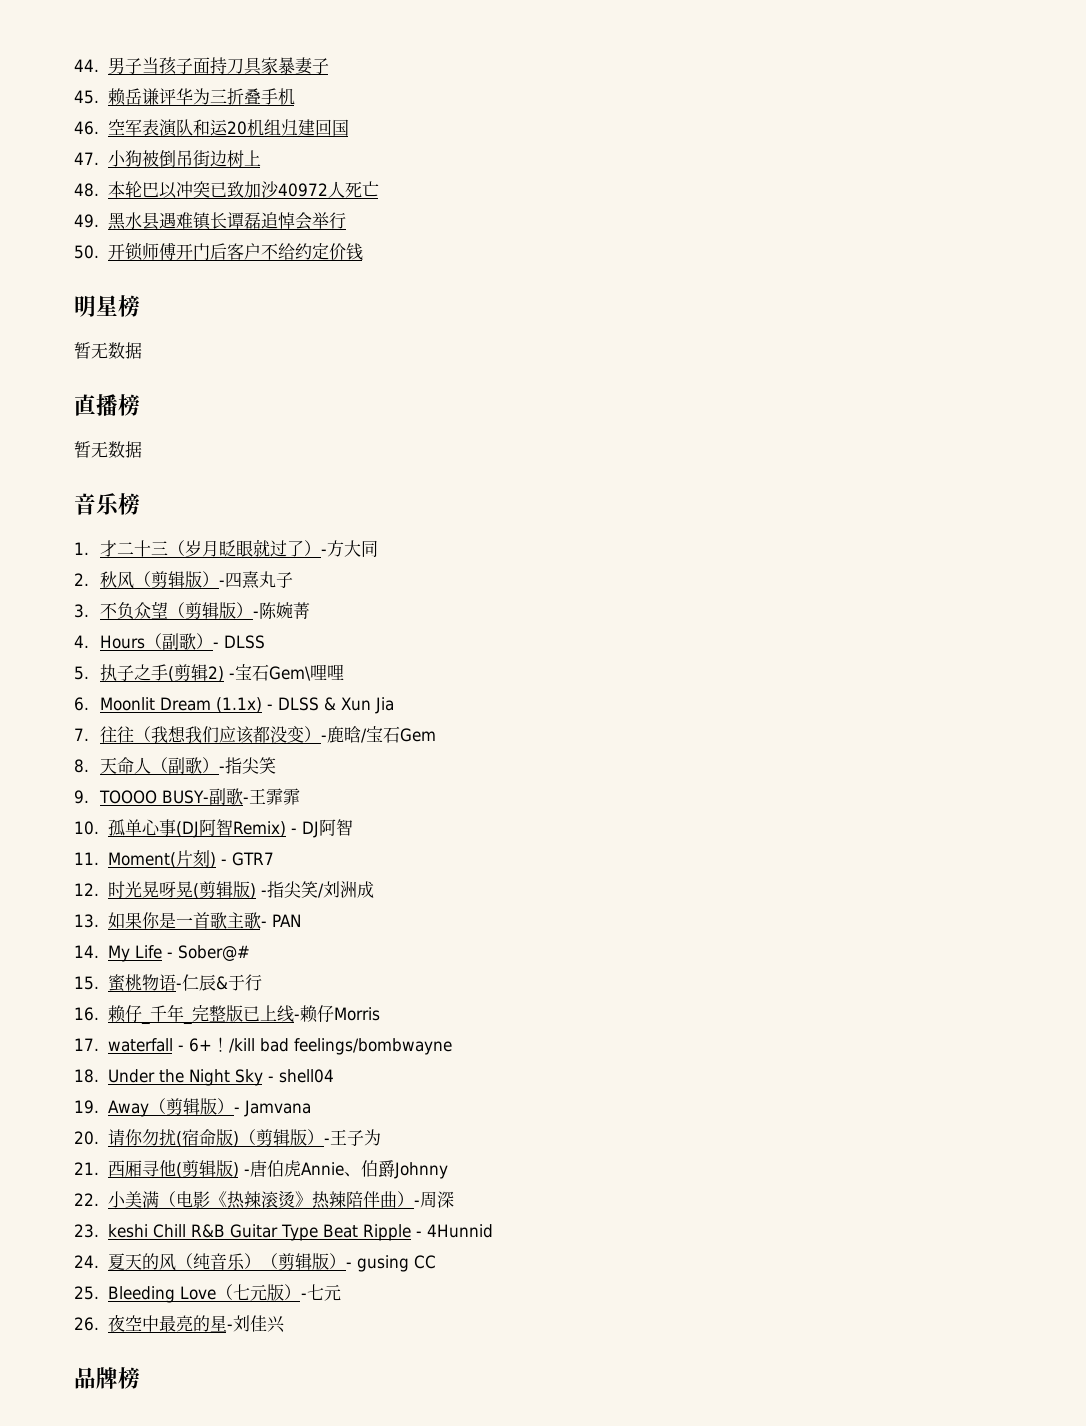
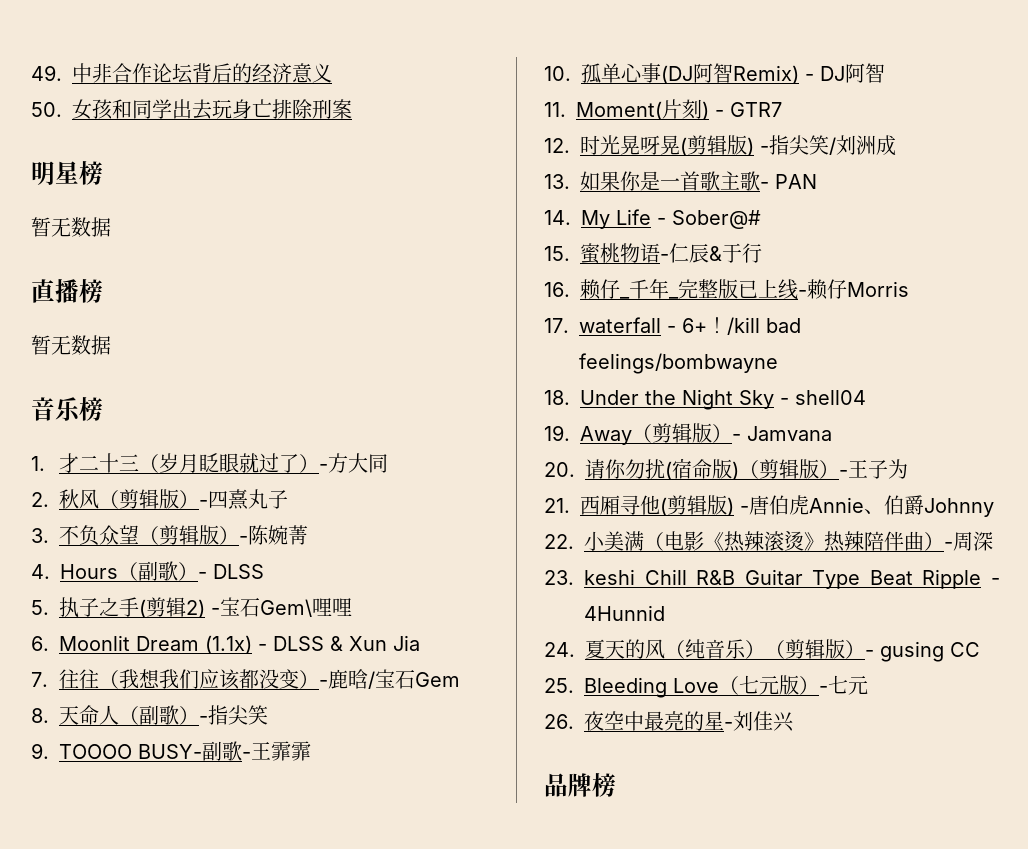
- 44.男子当孩子面持刀具家暴妻子
- 45.赖岳谦评华为三折叠手机
- 46.空军表演队和运20机组归建回国
- 47.小狗被倒吊街边树上
- 48.本轮巴以冲突已致加沙40972人死亡
- 49.黑水县遇难镇长谭磊追悼会举行
- 50.开锁师傅开门后客户不给约定价钱
+ 49.中非合作论坛背后的经济意义
+ 50.女孩和同学出去玩身亡排除刑案

